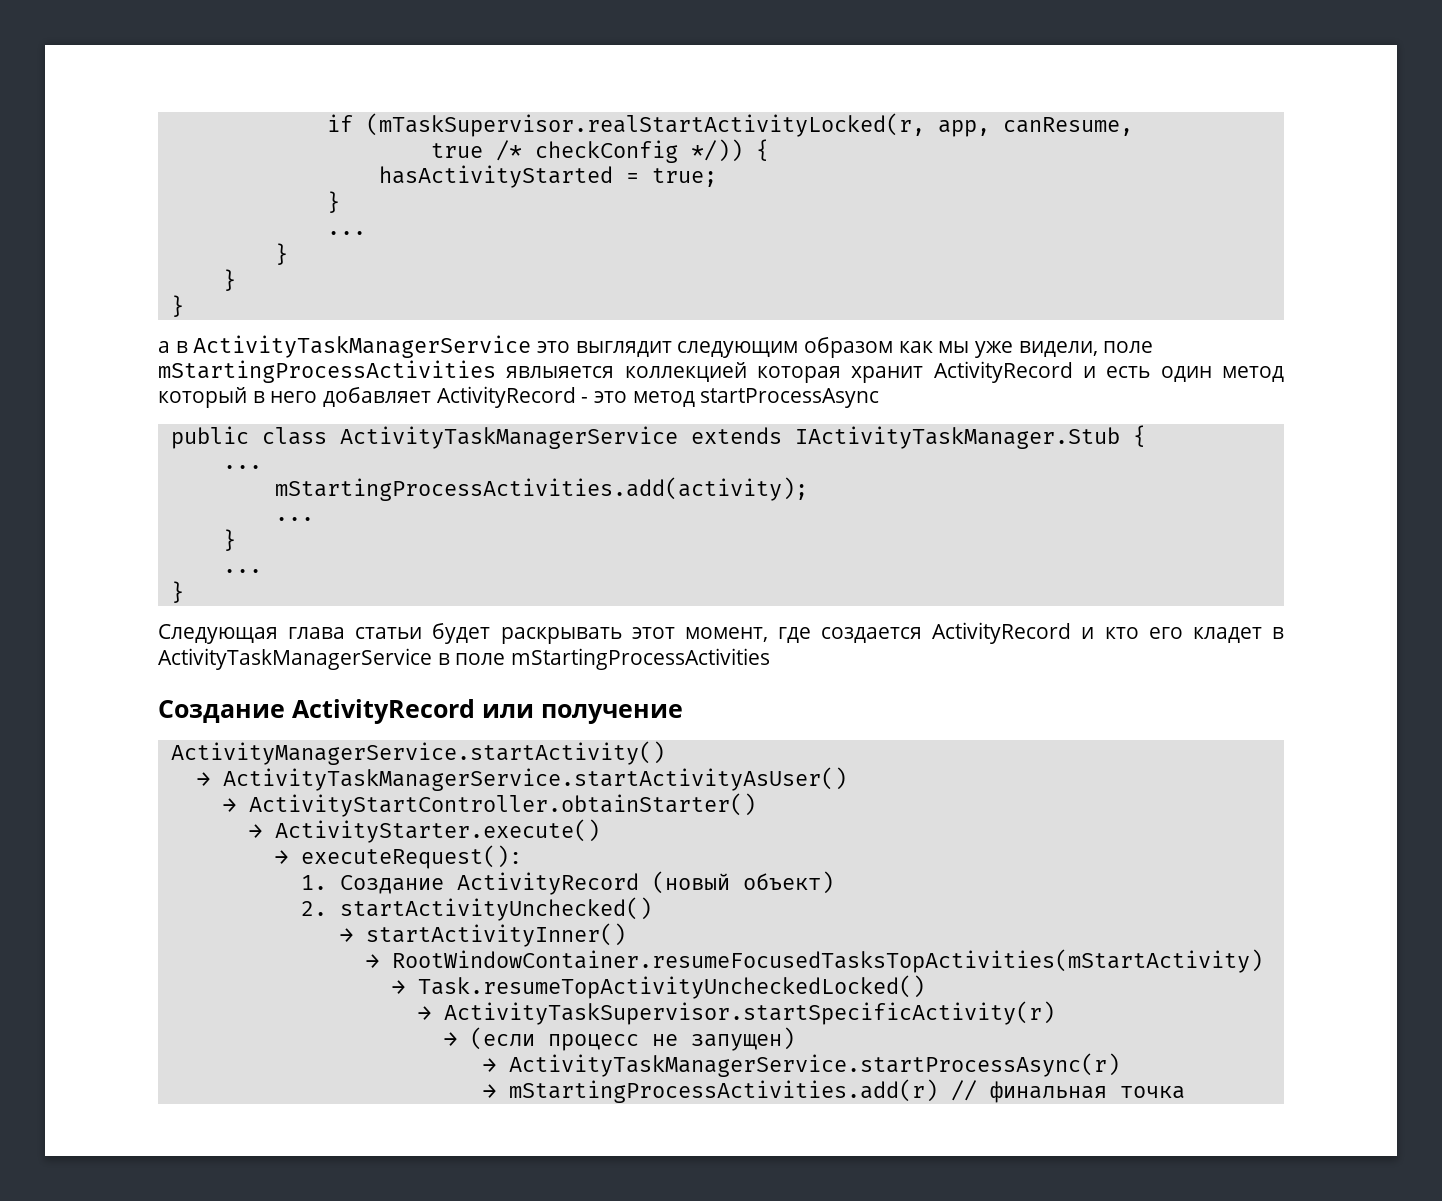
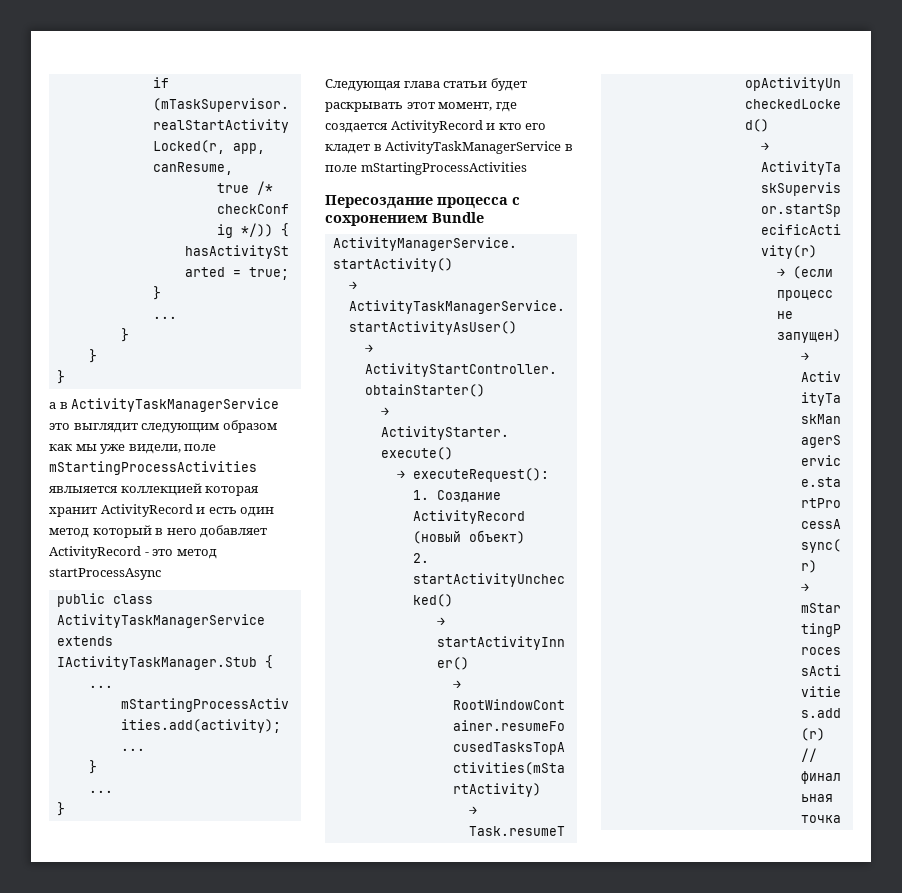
- Создание ActivityRecord или получение
+ Пересоздание процесса с сохронением Bundle

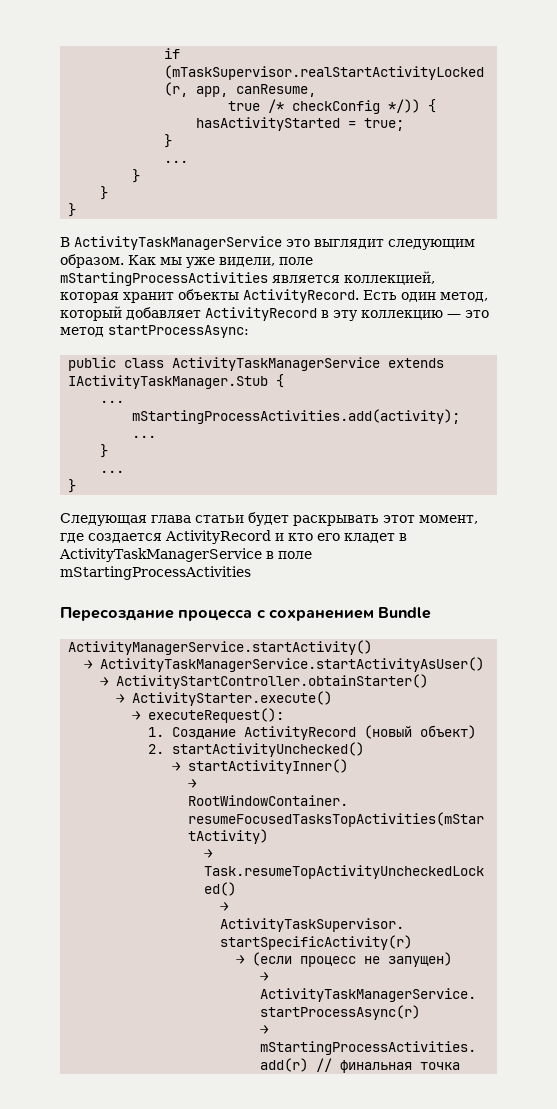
- а в ActivityTaskManagerService это выглядит следующим образом как мы уже видели, поле mStartingProcessActivities явлыяется коллекцией которая хранит ActivityRecord и есть один метод который в него добавляет ActivityRecord - это метод startProcessAsync
+ В ActivityTaskManagerService это выглядит следующим образом. Как мы уже видели, поле mStartingProcessActivities является коллекцией, которая хранит объекты ActivityRecord. Есть один метод, который добавляет ActivityRecord в эту коллекцию — это метод startProcessAsync:
- Пересоздание процесса с сохронением Bundle
+ Пересоздание процесса с сохранением Bundle

